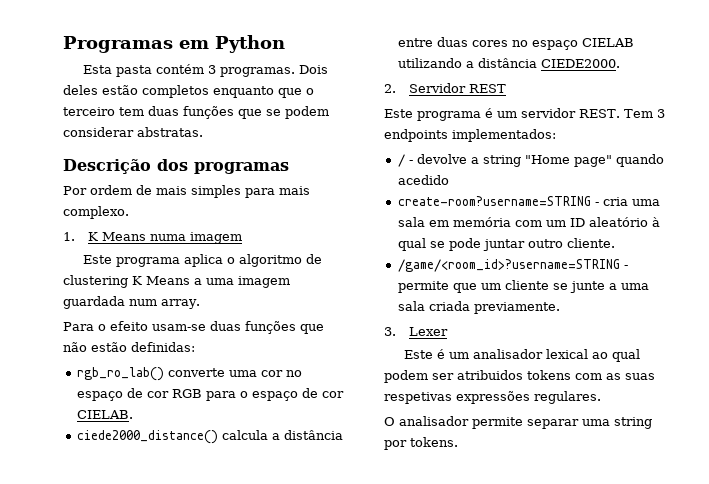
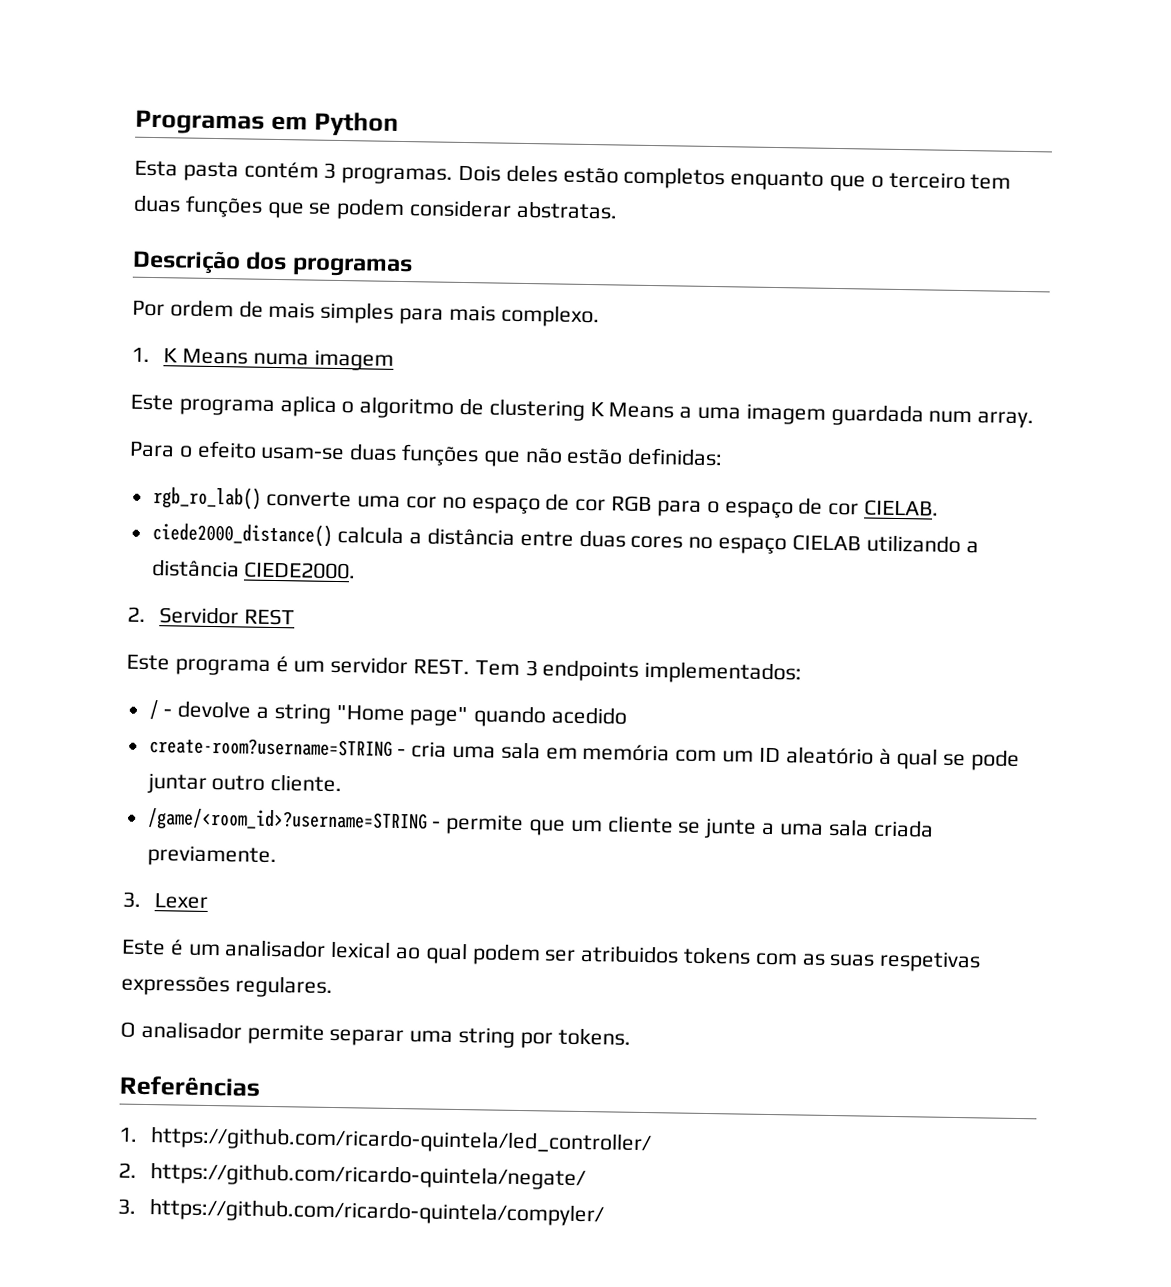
+ Referências
+ 1. https://github.com/ricardo-quintela/led_controller/
+ 2. https://github.com/ricardo-quintela/negate/
+ 3. https://github.com/ricardo-quintela/compyler/

